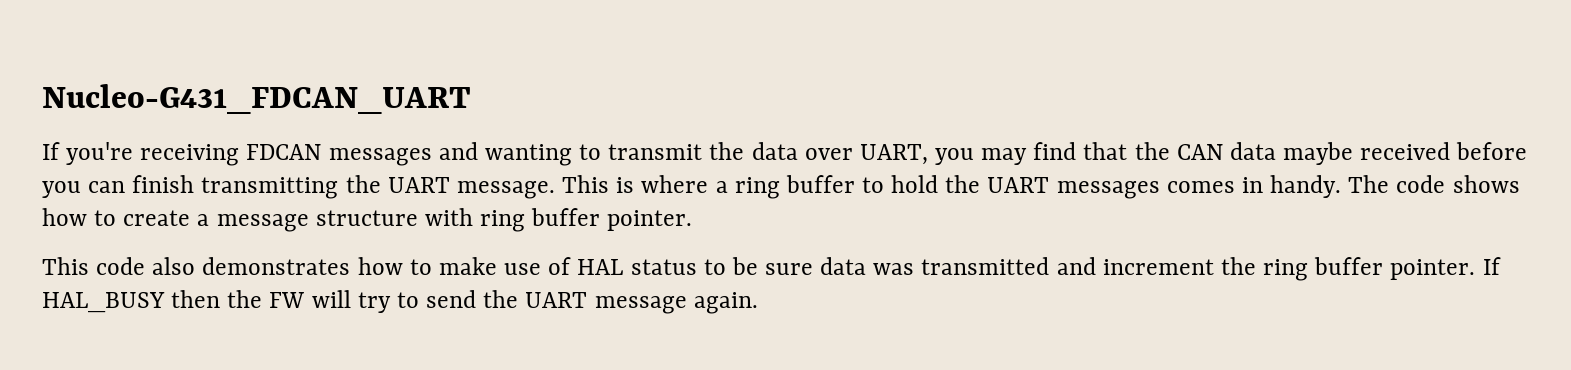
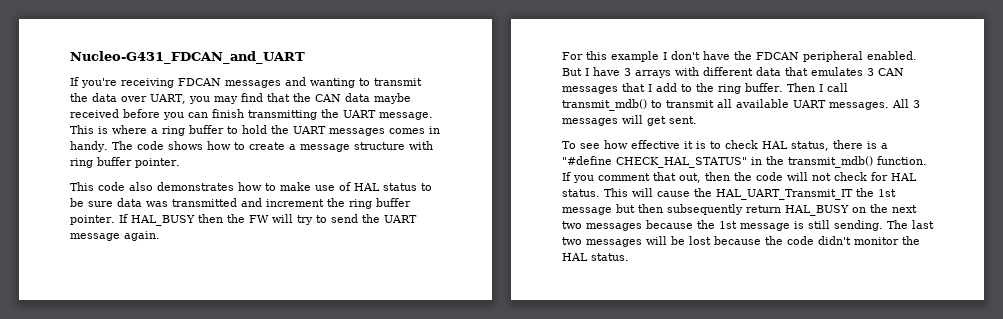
- Nucleo-G431_FDCAN_UART
+ Nucleo-G431_FDCAN_and_UART
+ For this example I don't have the FDCAN peripheral enabled. But I have 3 arrays with different data that emulates 3 CAN messages that I add to the ring buffer. Then I call transmit_mdb() to transmit all available UART messages. All 3 messages will get sent.
+ To see how effective it is to check HAL status, there is a "#define CHECK_HAL_STATUS" in the transmit_mdb() function. If you comment that out, then the code will not check for HAL status. This will cause the HAL_UART_Transmit_IT the 1st message but then subsequently return HAL_BUSY on the next two messages because the 1st message is still sending. The last two messages will be lost because the code didn't monitor the HAL status.

